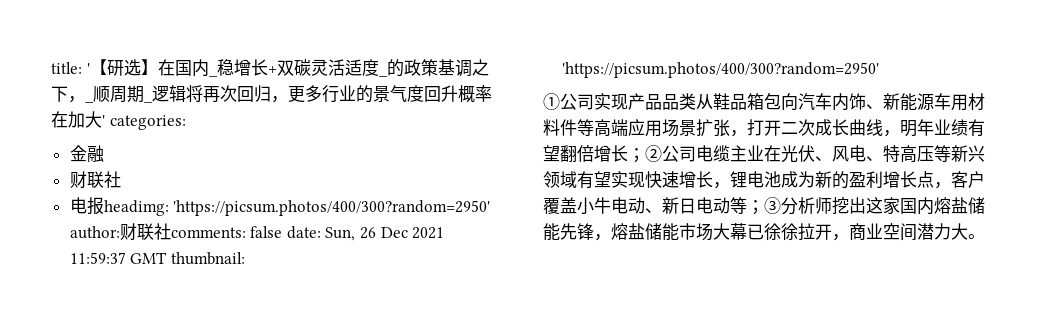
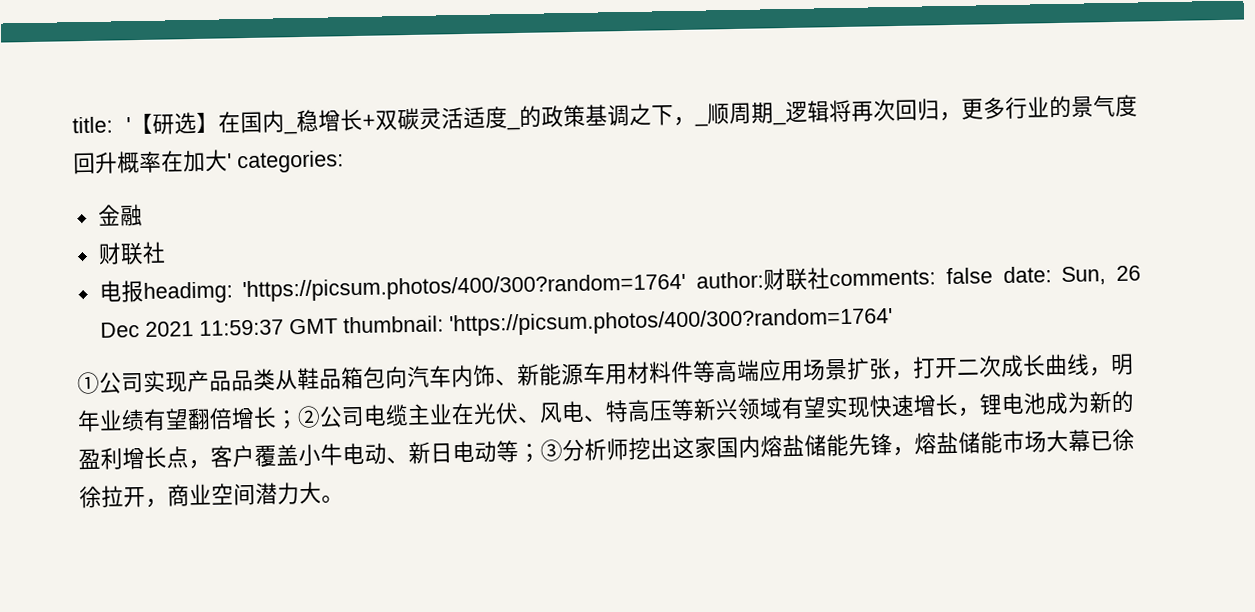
- 电报headimg: 'https://picsum.photos/400/300?random=2950' author:财联社comments: false date: Sun, 26 Dec 2021 11:59:37 GMT thumbnail: 'https://picsum.photos/400/300?random=2950'
+ 电报headimg: 'https://picsum.photos/400/300?random=1764' author:财联社comments: false date: Sun, 26 Dec 2021 11:59:37 GMT thumbnail: 'https://picsum.photos/400/300?random=1764'

